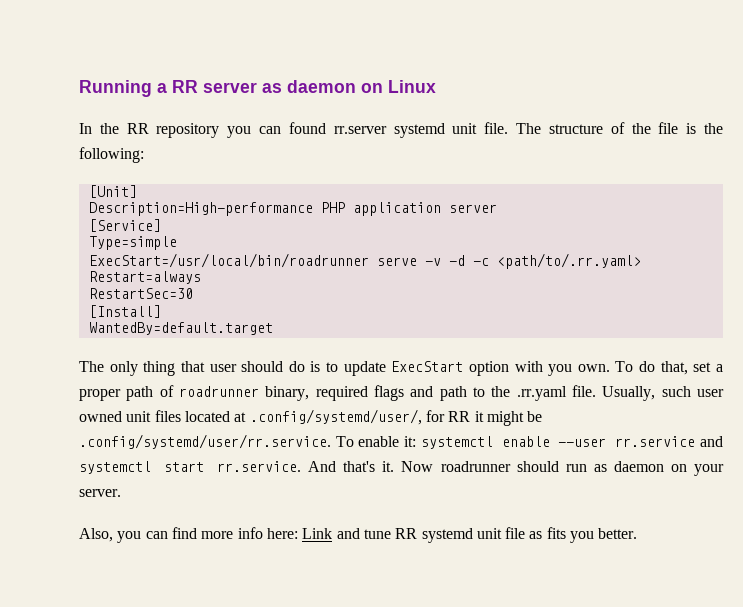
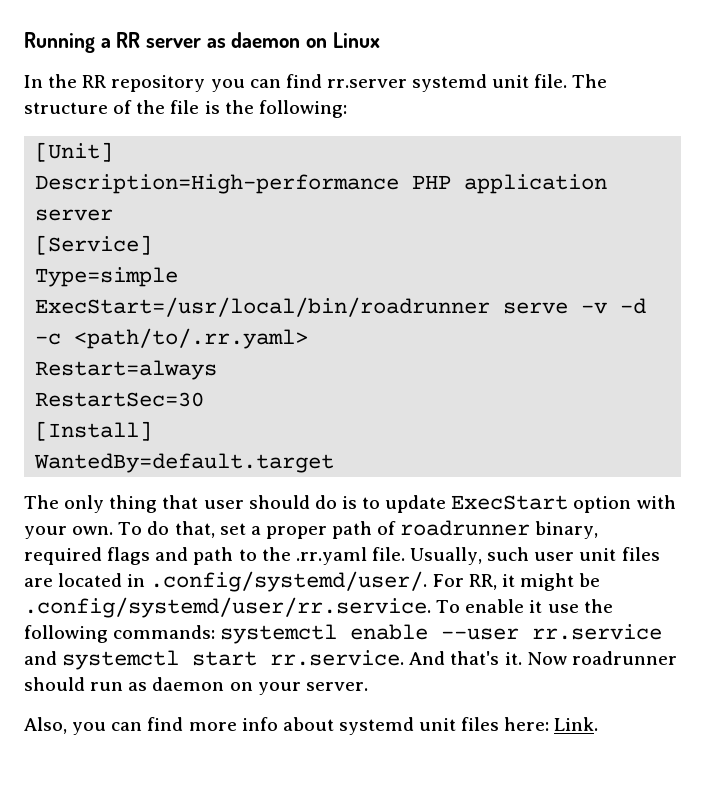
- In the RR repository you can found rr.server systemd unit file.
+ In the RR repository you can find rr.server systemd unit file.
- The only thing that user should do is to update ExecStart option with you own.
+ The only thing that user should do is to update ExecStart option with your own.
- Usually, such user owned unit files located at .config/systemd/user/, for RR it might be .config/systemd/user/rr.service. To enable it: systemctl enable --user rr.service and systemctl start rr.service. And that's it.
+ Usually, such user unit files are located in .config/systemd/user/. For RR, it might be .config/systemd/user/rr.service. To enable it use the following commands: systemctl enable --user rr.service and systemctl start rr.service. And that's it.
- Also, you can find more info here: Link and tune RR systemd unit file as fits you better.
+ Also, you can find more info about systemd unit files here: Link.

